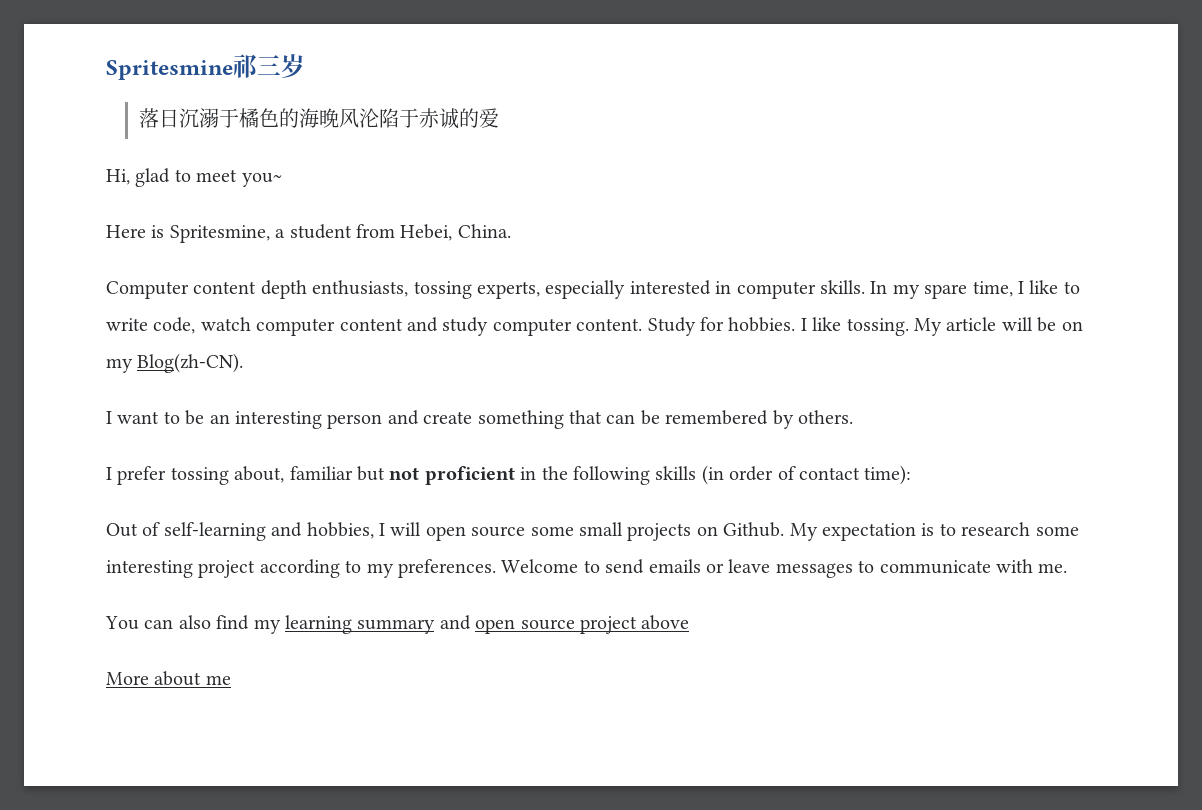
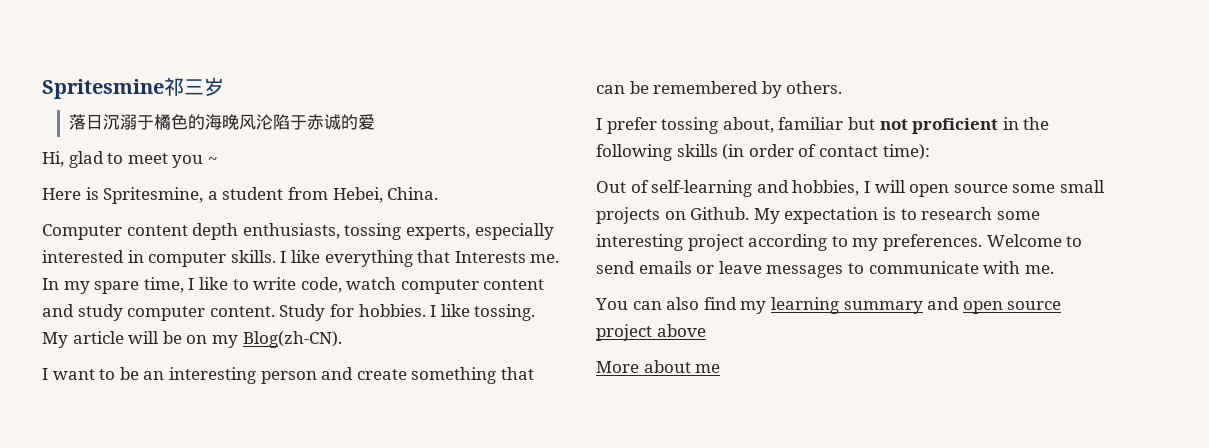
- Hi, glad to meet you~
+ Hi, glad to meet you ~
+ I like everything that Interests me.

